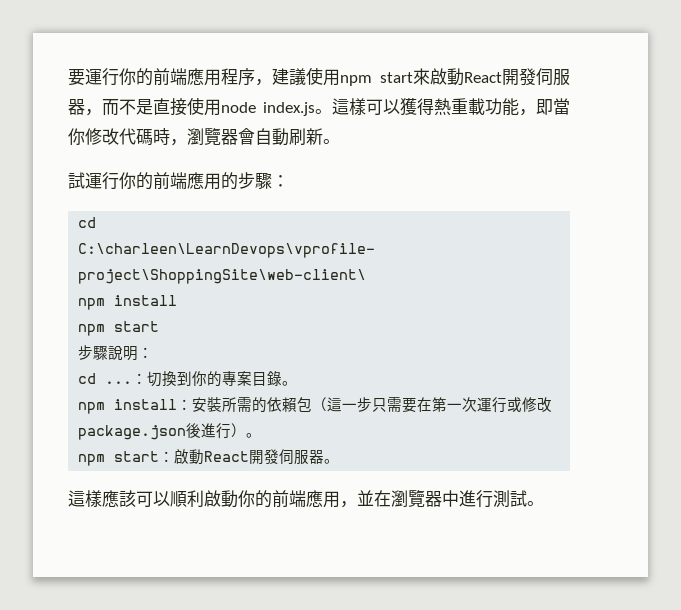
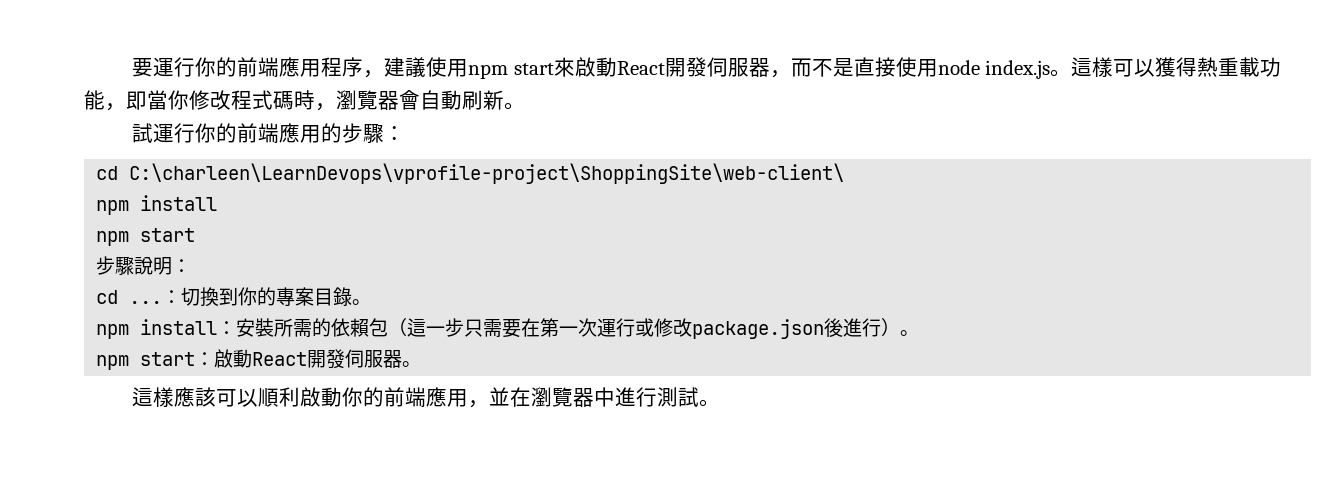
- 這樣可以獲得熱重載功能，即當你修改代碼時，瀏覽器會自動刷新。
+ 這樣可以獲得熱重載功能，即當你修改程式碼時，瀏覽器會自動刷新。

